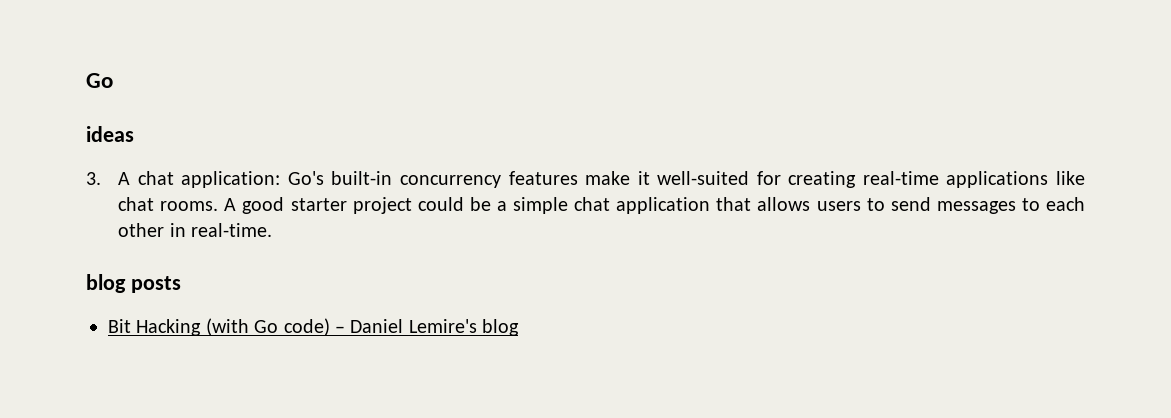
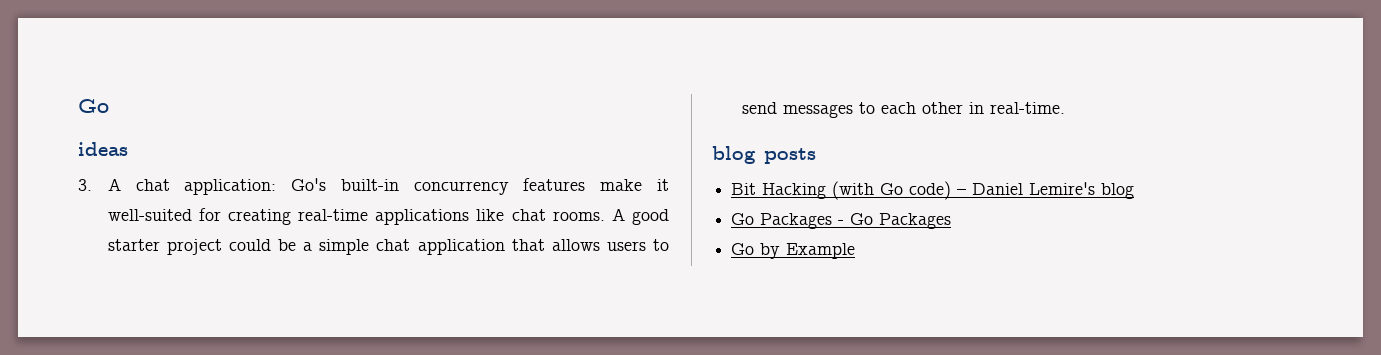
+ Go Packages - Go Packages
+ Go by Example

